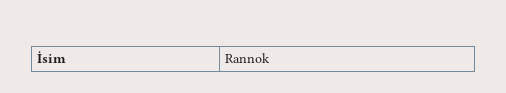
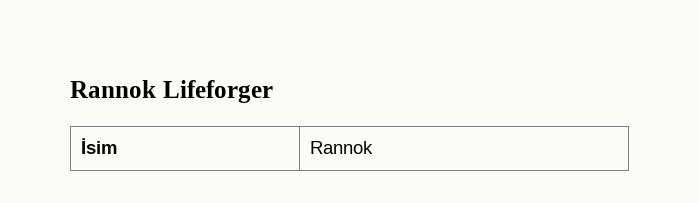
+ Rannok Lifeforger

